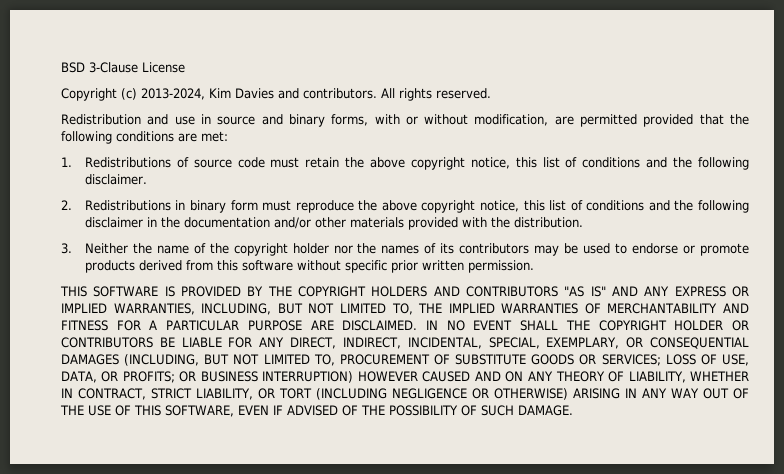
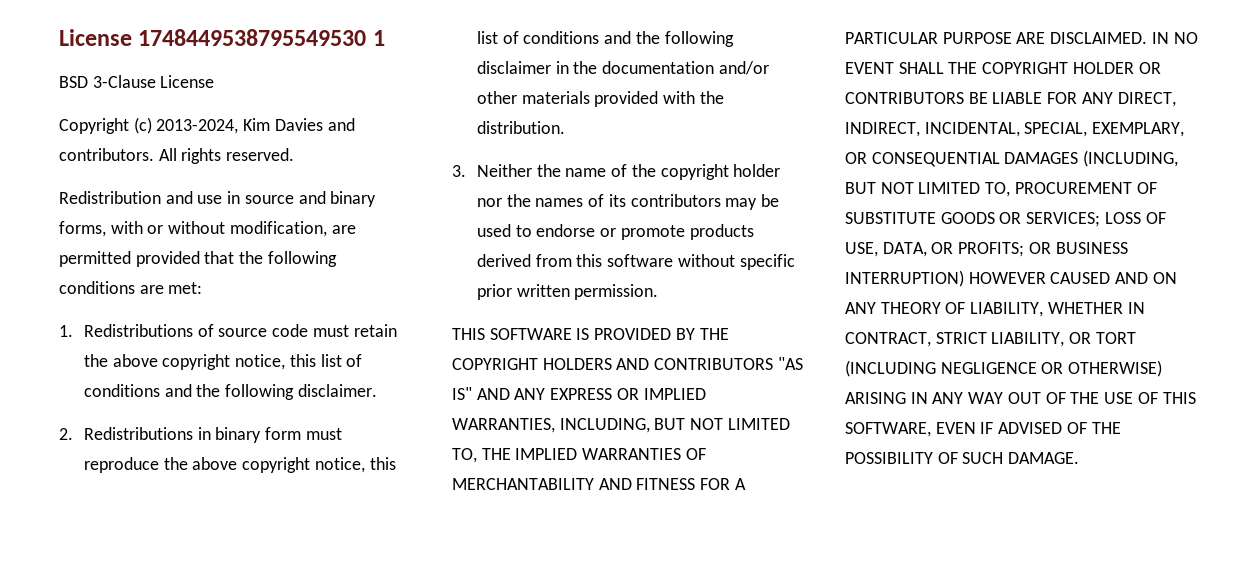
+ License 1748449538795549530 1

